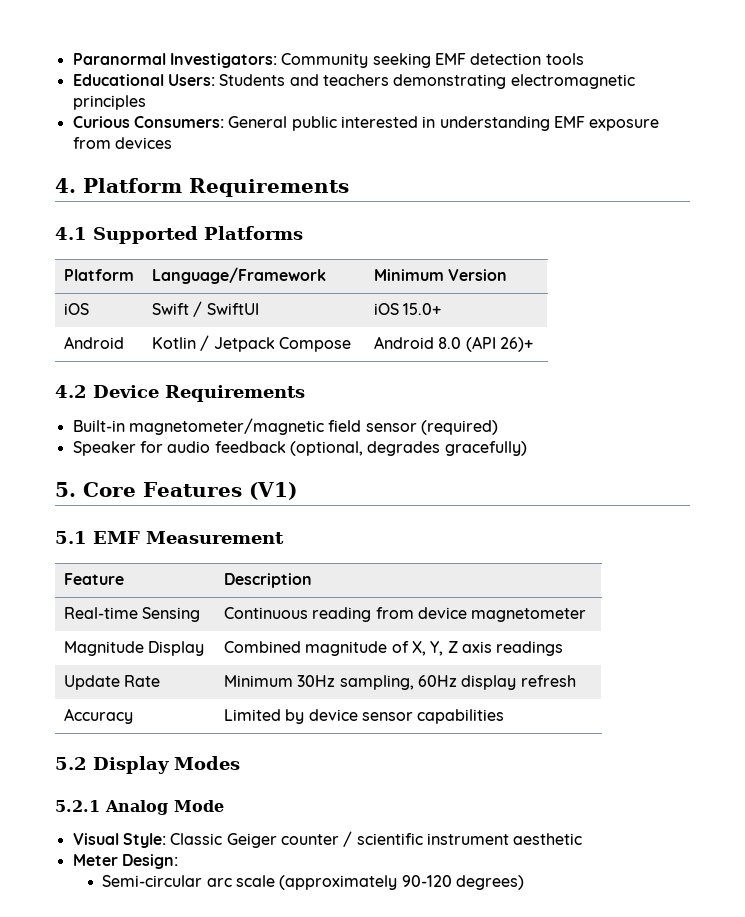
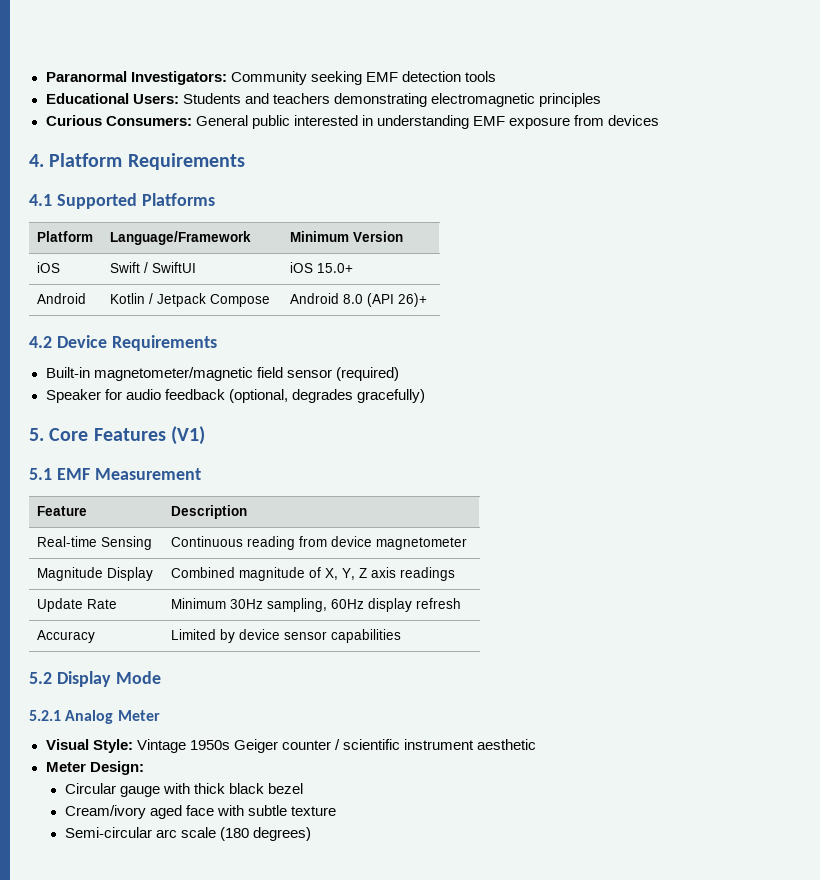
- 5.2 Display Modes
+ 5.2 Display Mode
- 5.2.1 Analog Mode
+ 5.2.1 Analog Meter
- Visual Style: Classic Geiger counter / scientific instrument aesthetic
+ Visual Style: Vintage 1950s Geiger counter / scientific instrument aesthetic
+ Circular gauge with thick black bezel
+ Cream/ivory aged face with subtle texture
- Semi-circular arc scale (approximately 90-120 degrees)
+ Semi-circular arc scale (180 degrees)

